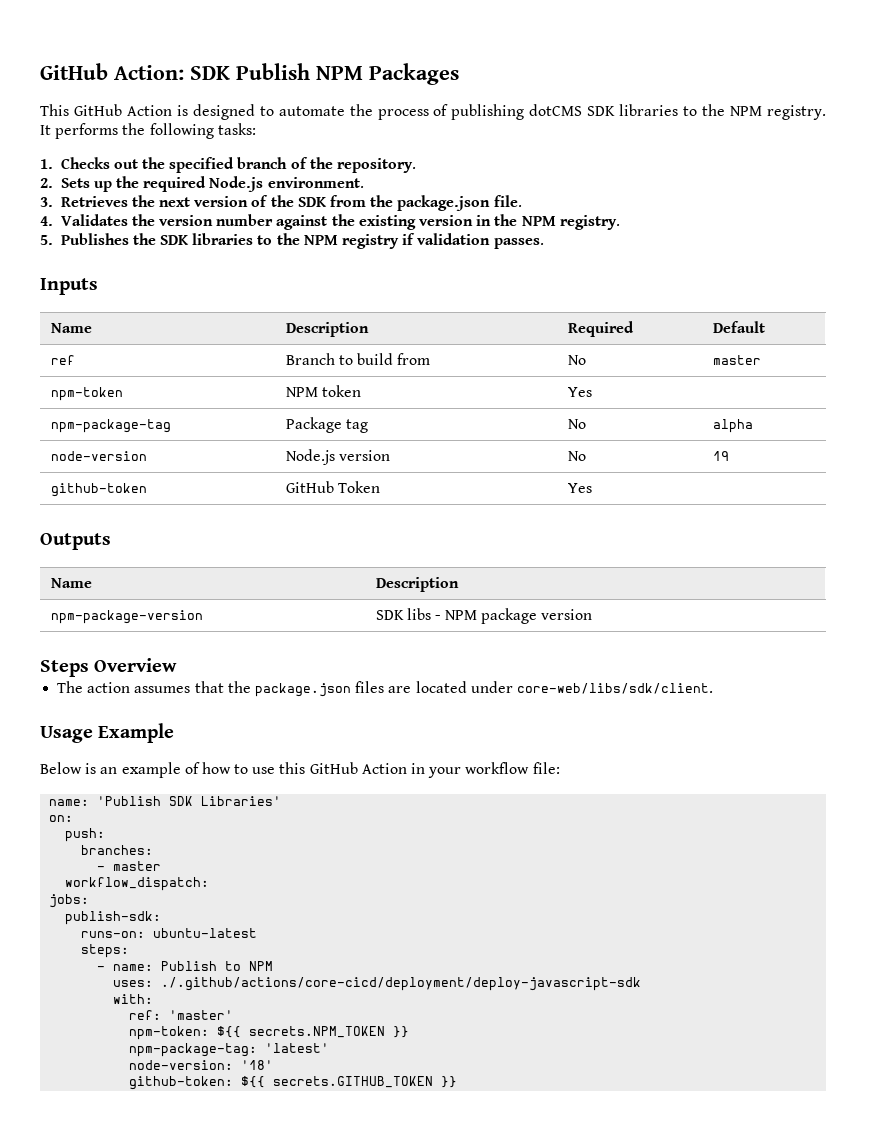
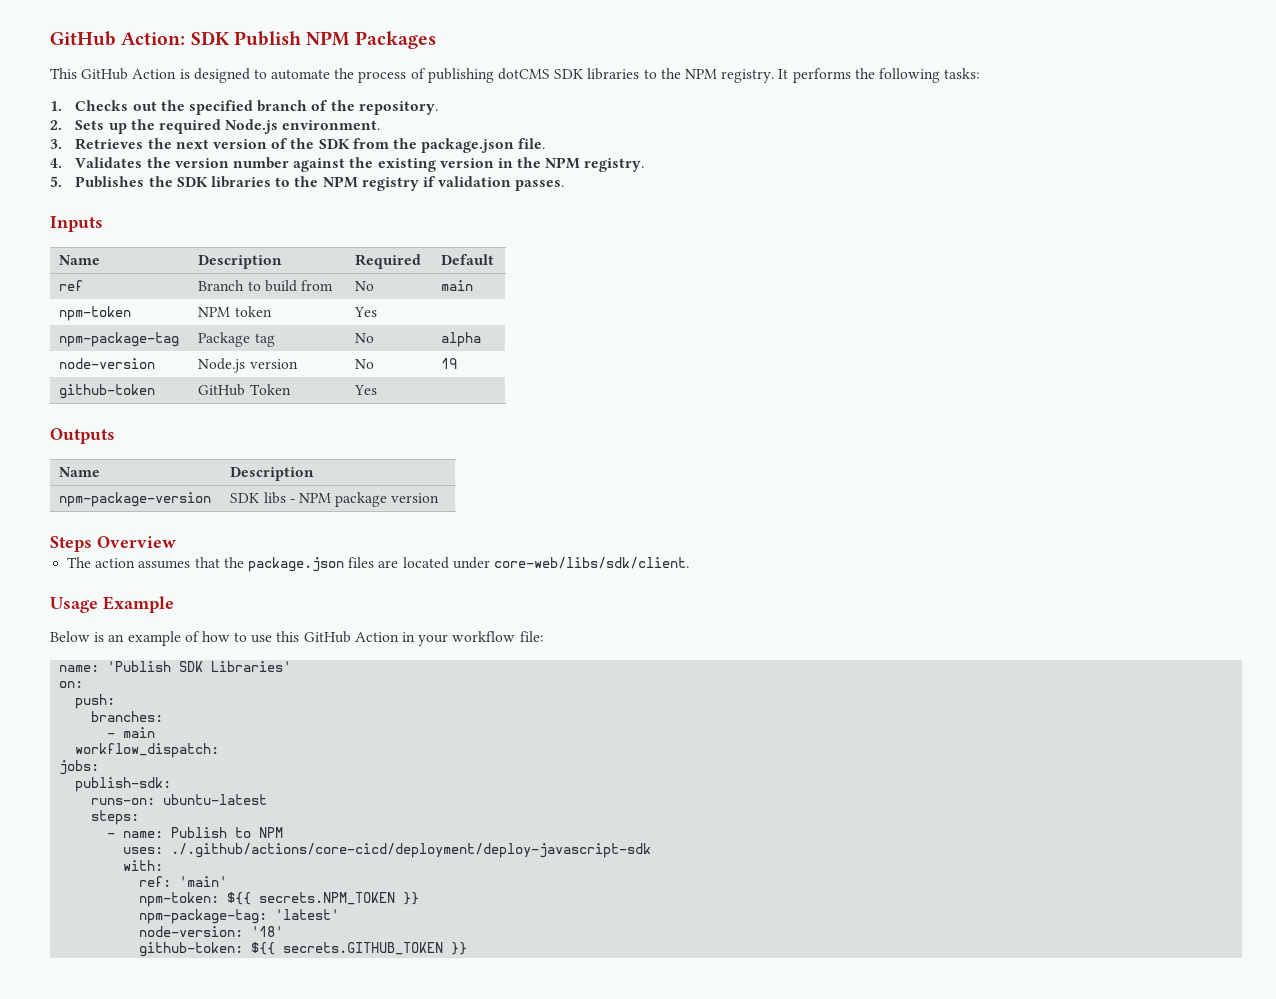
- ref | Branch to build from | No | master
+ ref | Branch to build from | No | main
- - master
+ - main
- ref: 'master'
+ ref: 'main'

